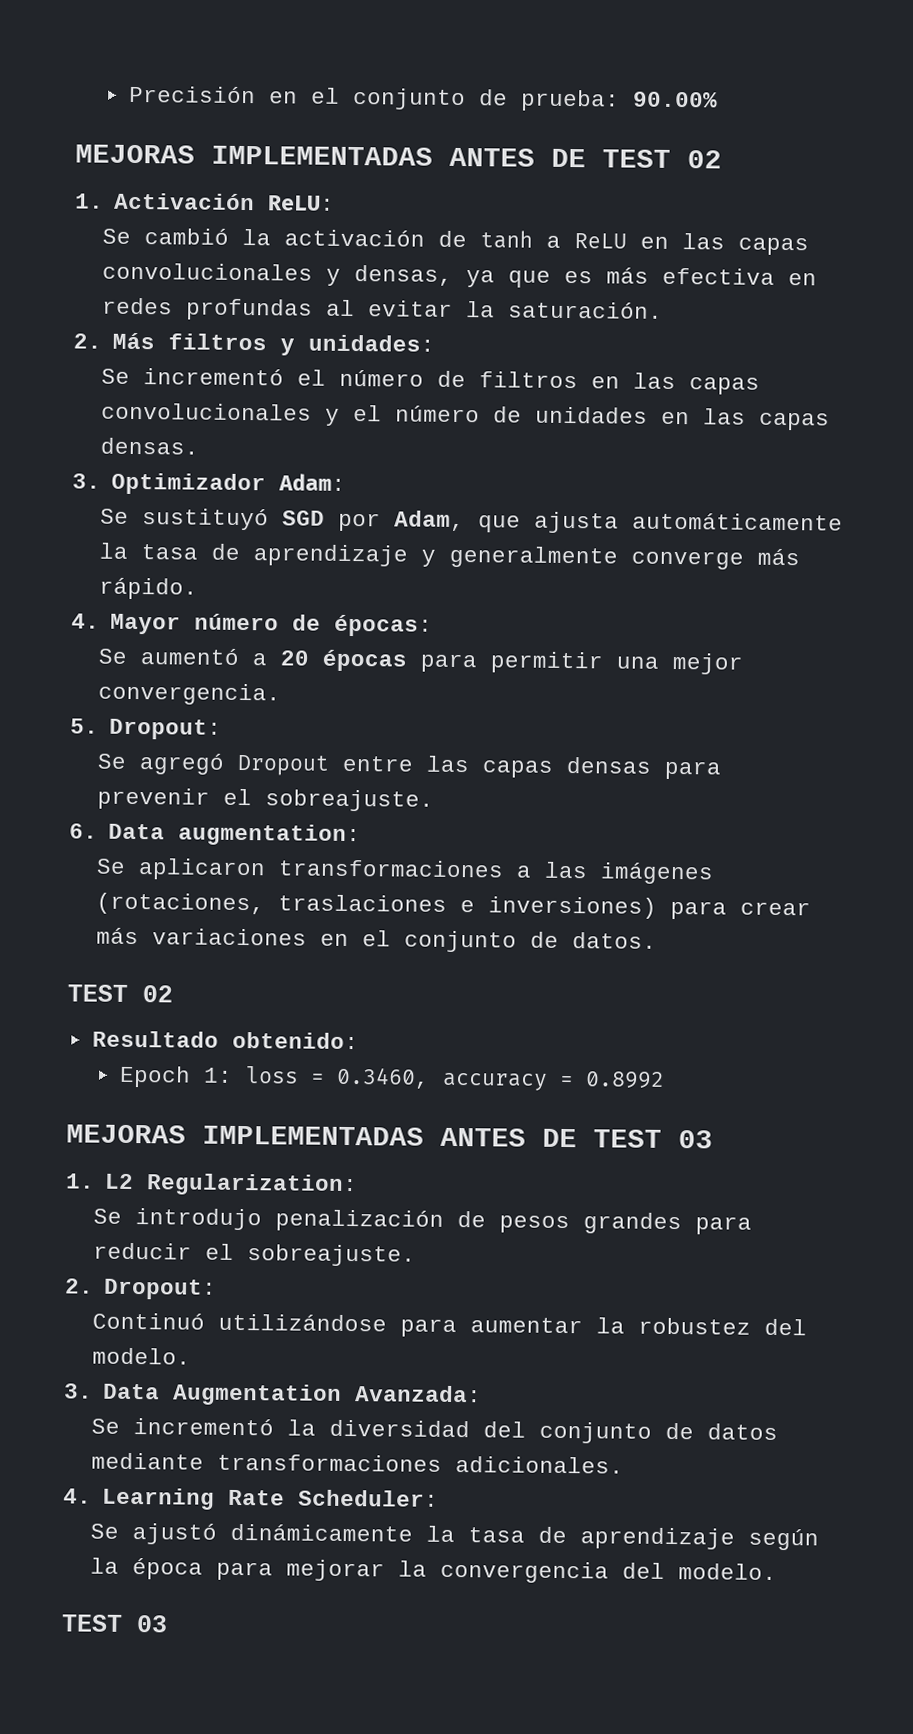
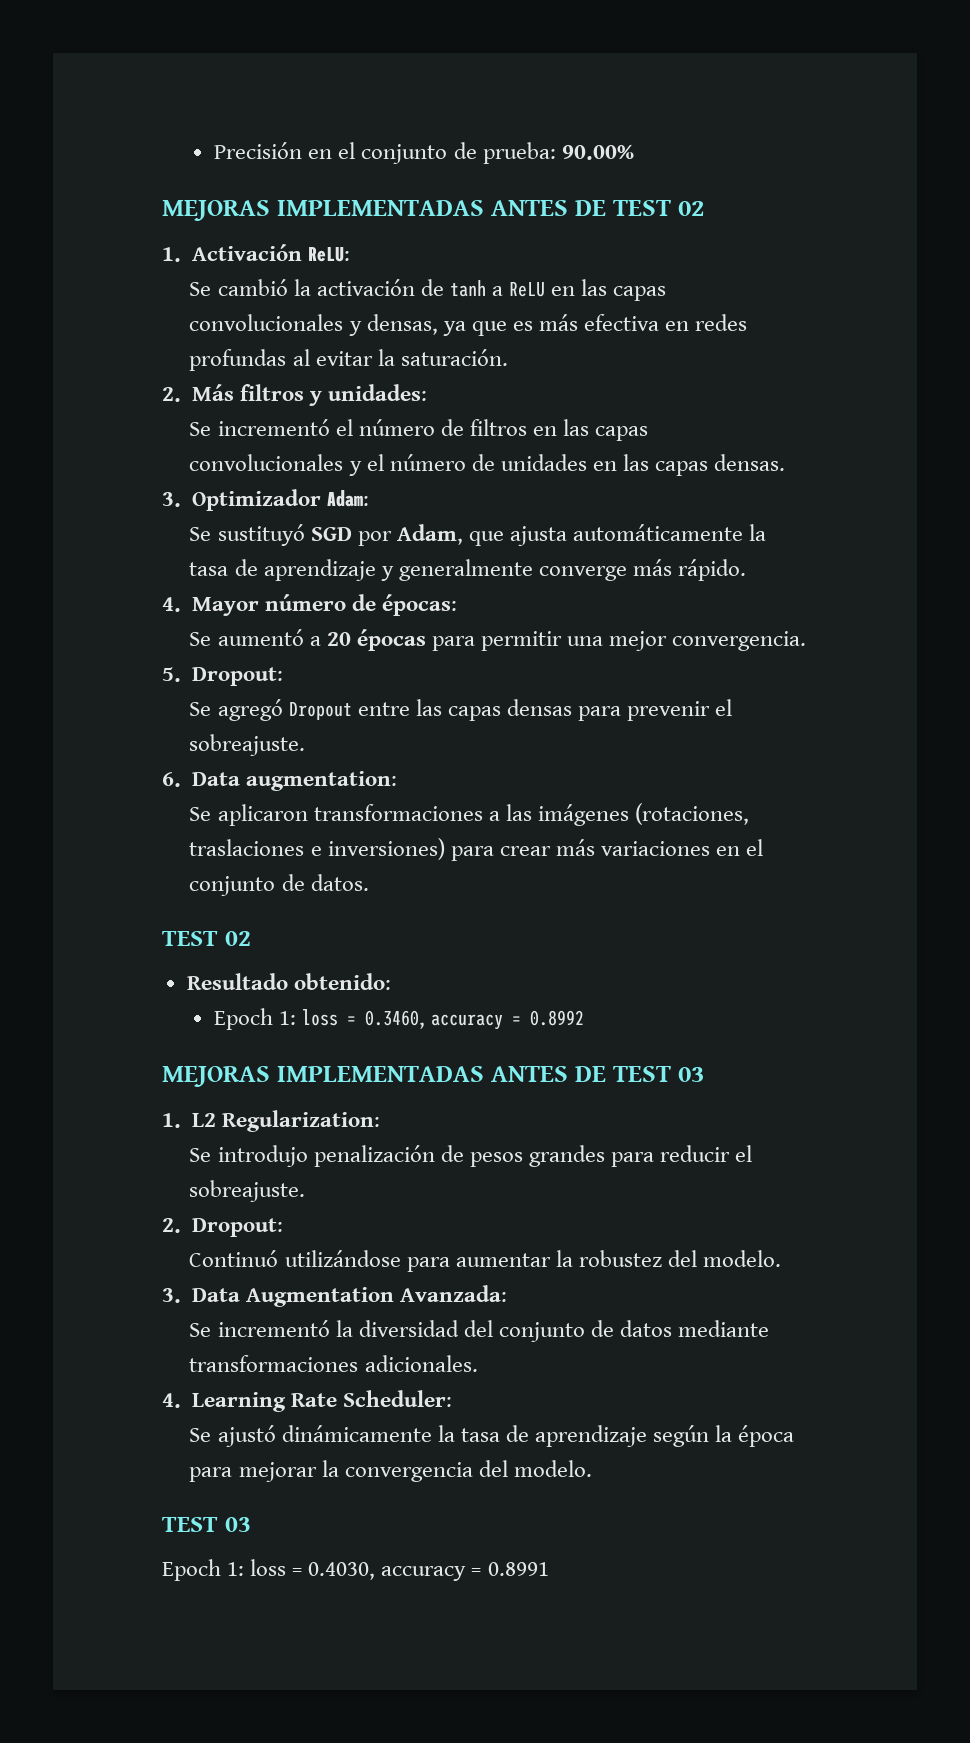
+ Epoch 1: loss = 0.4030, accuracy = 0.8991

